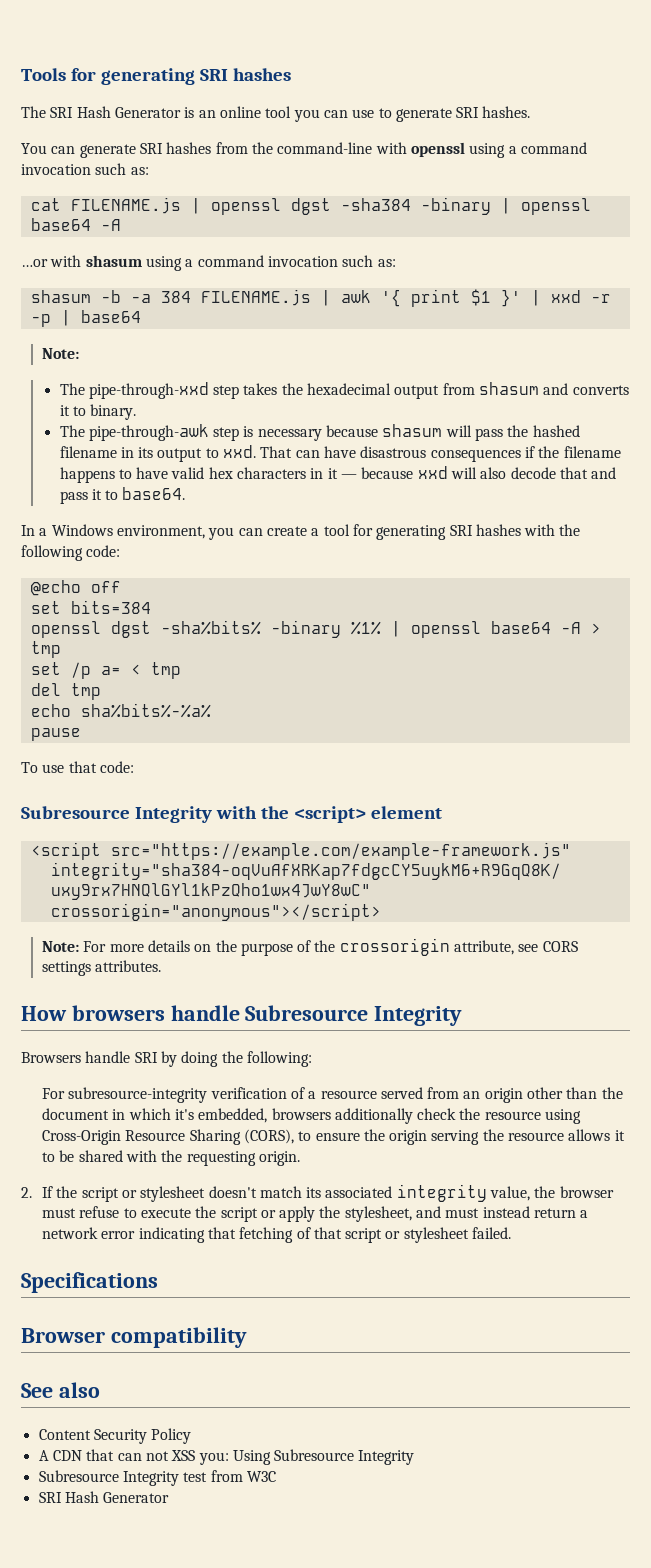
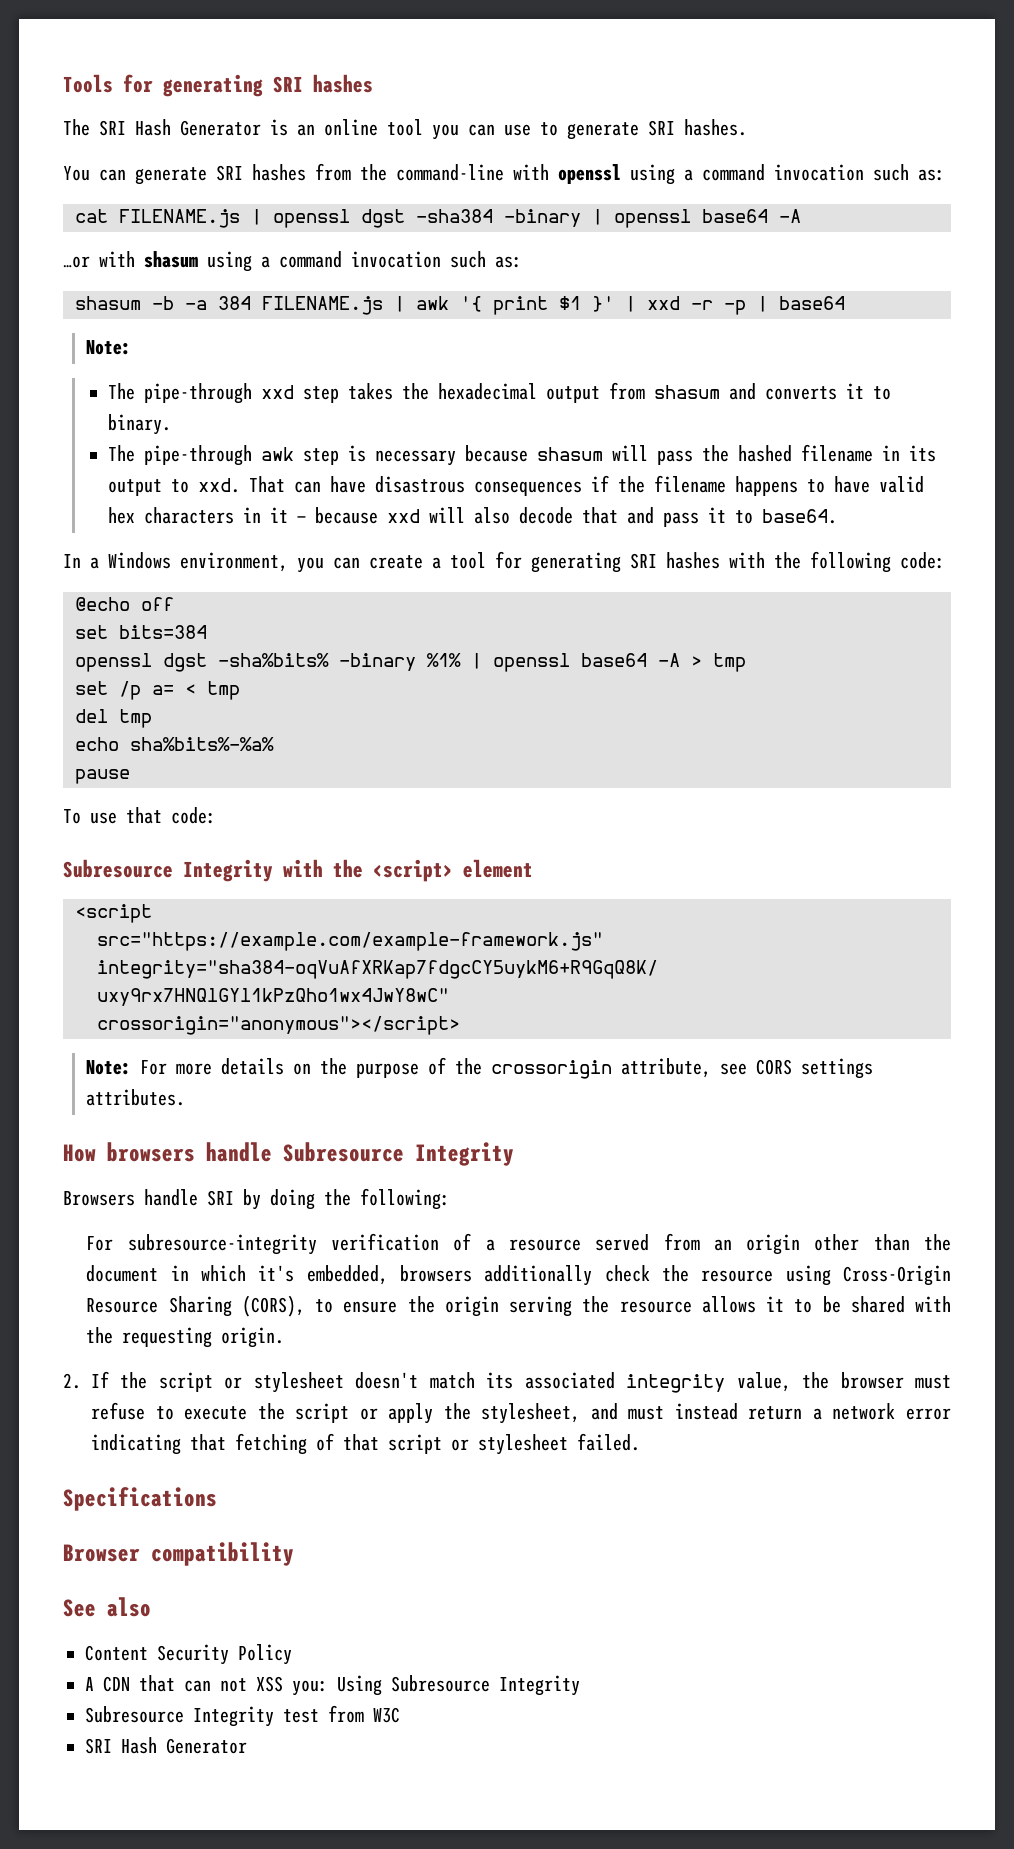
- The pipe-through-xxd step takes the hexadecimal output from shasum and converts it to binary.
+ The pipe-through xxd step takes the hexadecimal output from shasum and converts it to binary.
- The pipe-through-awk step is necessary because shasum will pass the hashed filename in its output to xxd.
+ The pipe-through awk step is necessary because shasum will pass the hashed filename in its output to xxd.
- <script src="https://example.com/example-framework.js"
+ <script
+ src="https://example.com/example-framework.js"

